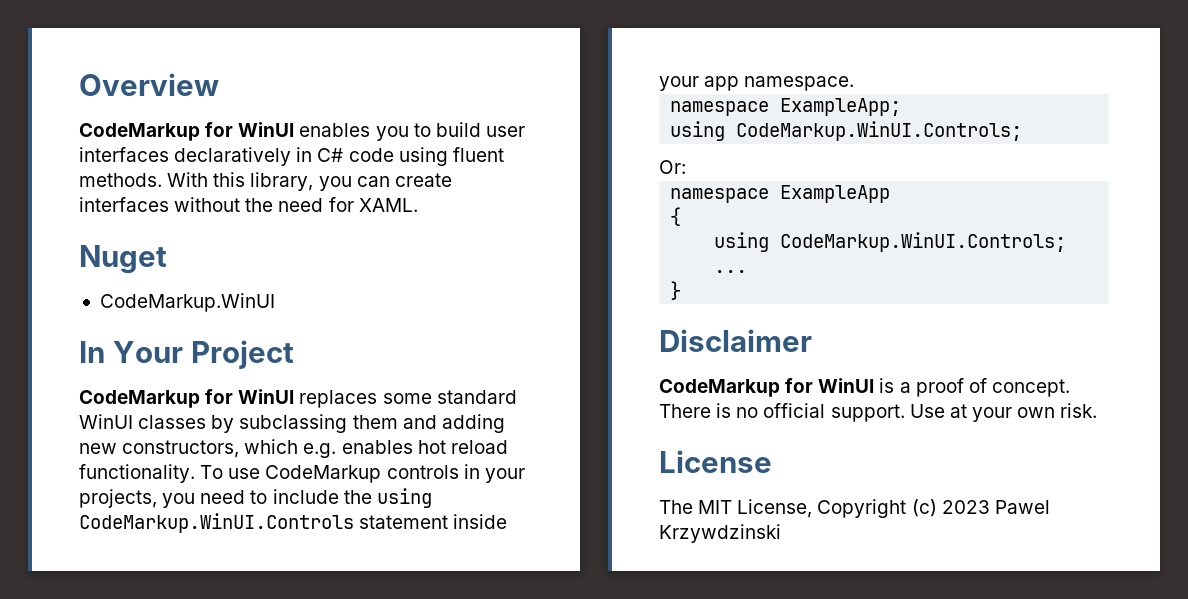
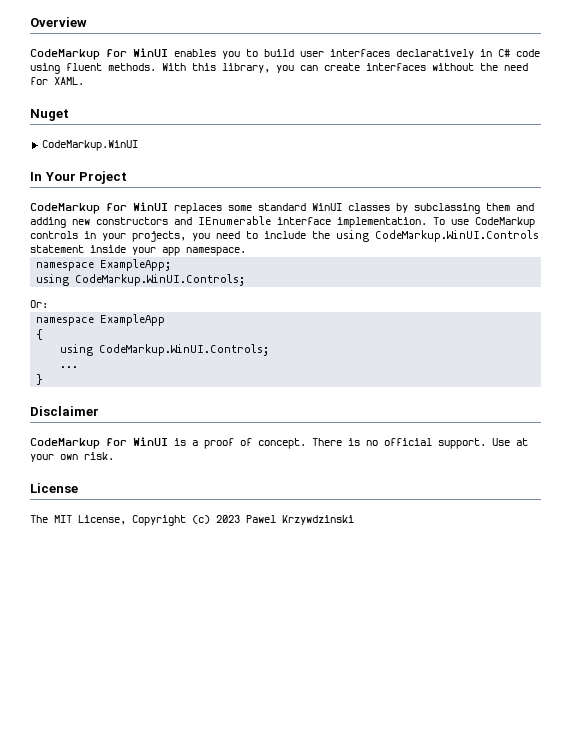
- CodeMarkup for WinUI replaces some standard WinUI classes by subclassing them and adding new constructors, which e.g. enables hot reload functionality.
+ CodeMarkup for WinUI replaces some standard WinUI classes by subclassing them and adding new constructors and IEnumerable interface implementation.

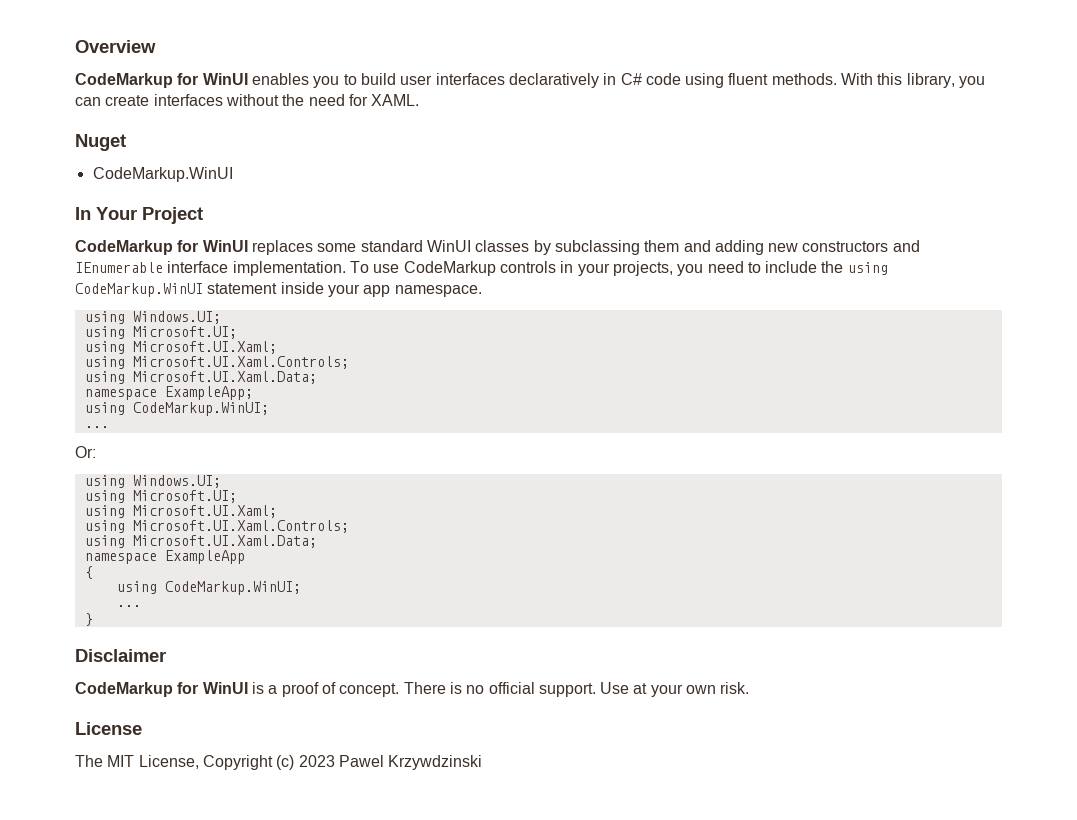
- To use CodeMarkup controls in your projects, you need to include the using CodeMarkup.WinUI.Controls statement inside your app namespace.
+ To use CodeMarkup controls in your projects, you need to include the using CodeMarkup.WinUI statement inside your app namespace.
+ using Windows.UI;
+ using Microsoft.UI;
+ using Microsoft.UI.Xaml;
+ using Microsoft.UI.Xaml.Controls;
+ using Microsoft.UI.Xaml.Data;
  namespace ExampleApp;
- using CodeMarkup.WinUI.Controls;
+ using CodeMarkup.WinUI;
+ ...
  Or:
+ using Windows.UI;
+ using Microsoft.UI;
+ using Microsoft.UI.Xaml;
+ using Microsoft.UI.Xaml.Controls;
+ using Microsoft.UI.Xaml.Data;
  {
- using CodeMarkup.WinUI.Controls;
+ using CodeMarkup.WinUI;

